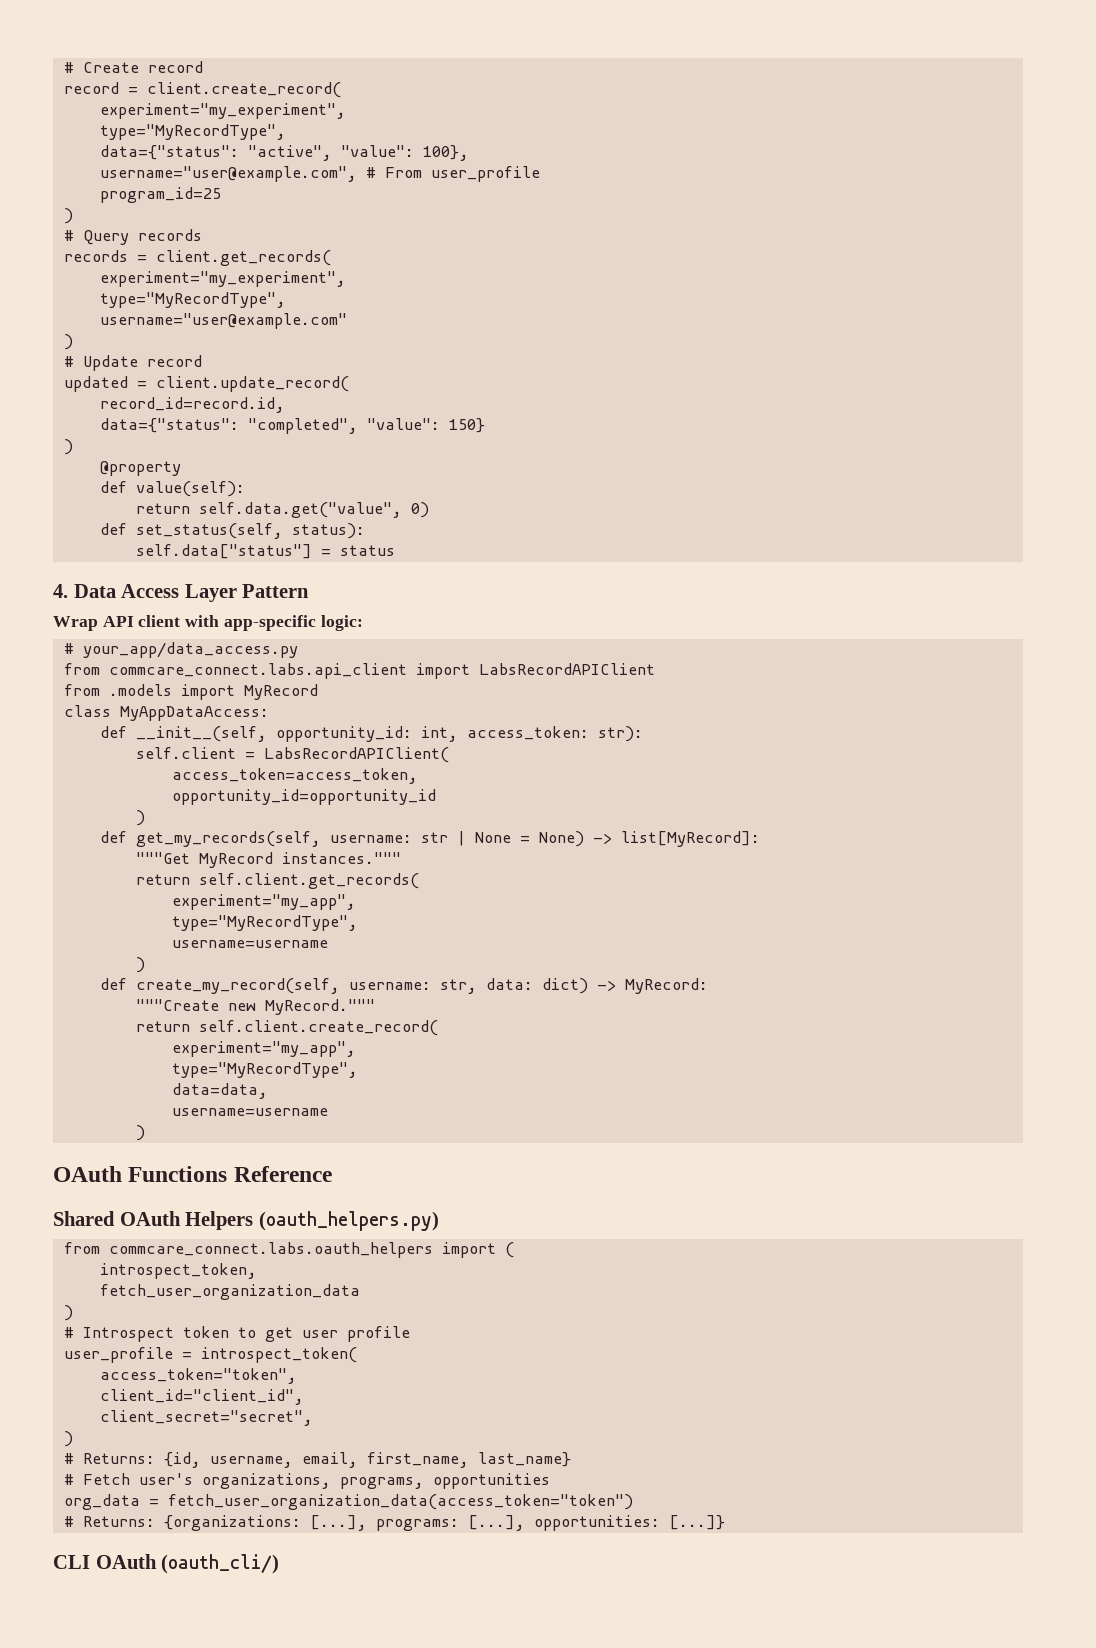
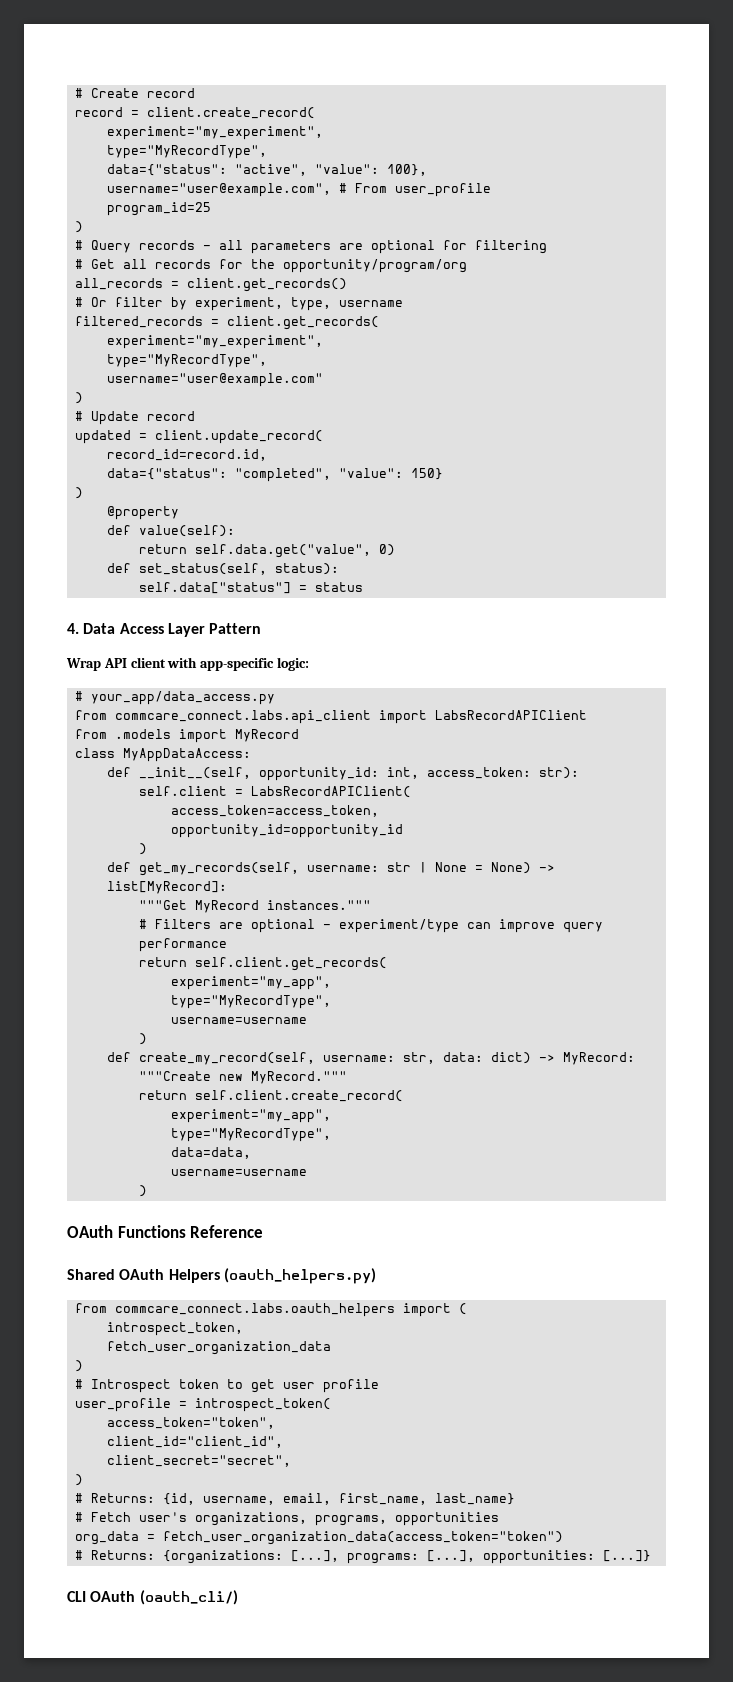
- # Query records
- records = client.get_records(
+ # Query records - all parameters are optional for filtering
+ # Get all records for the opportunity/program/org
+ all_records = client.get_records()
+ # Or filter by experiment, type, username
+ filtered_records = client.get_records(
+ # Filters are optional - experiment/type can improve query performance

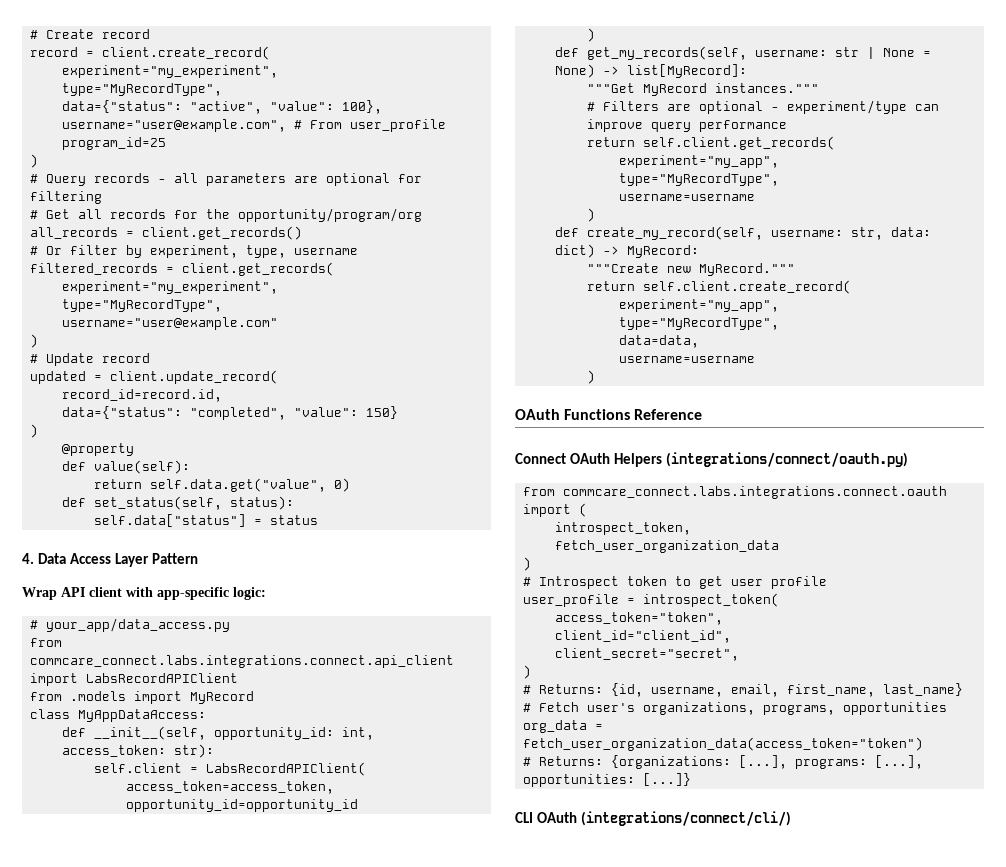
- from commcare_connect.labs.api_client import LabsRecordAPIClient
+ from commcare_connect.labs.integrations.connect.api_client import LabsRecordAPIClient
- Shared OAuth Helpers (oauth_helpers.py)
- from commcare_connect.labs.oauth_helpers import (
+ Connect OAuth Helpers (integrations/connect/oauth.py)
+ from commcare_connect.labs.integrations.connect.oauth import (
- CLI OAuth (oauth_cli/)
+ CLI OAuth (integrations/connect/cli/)

